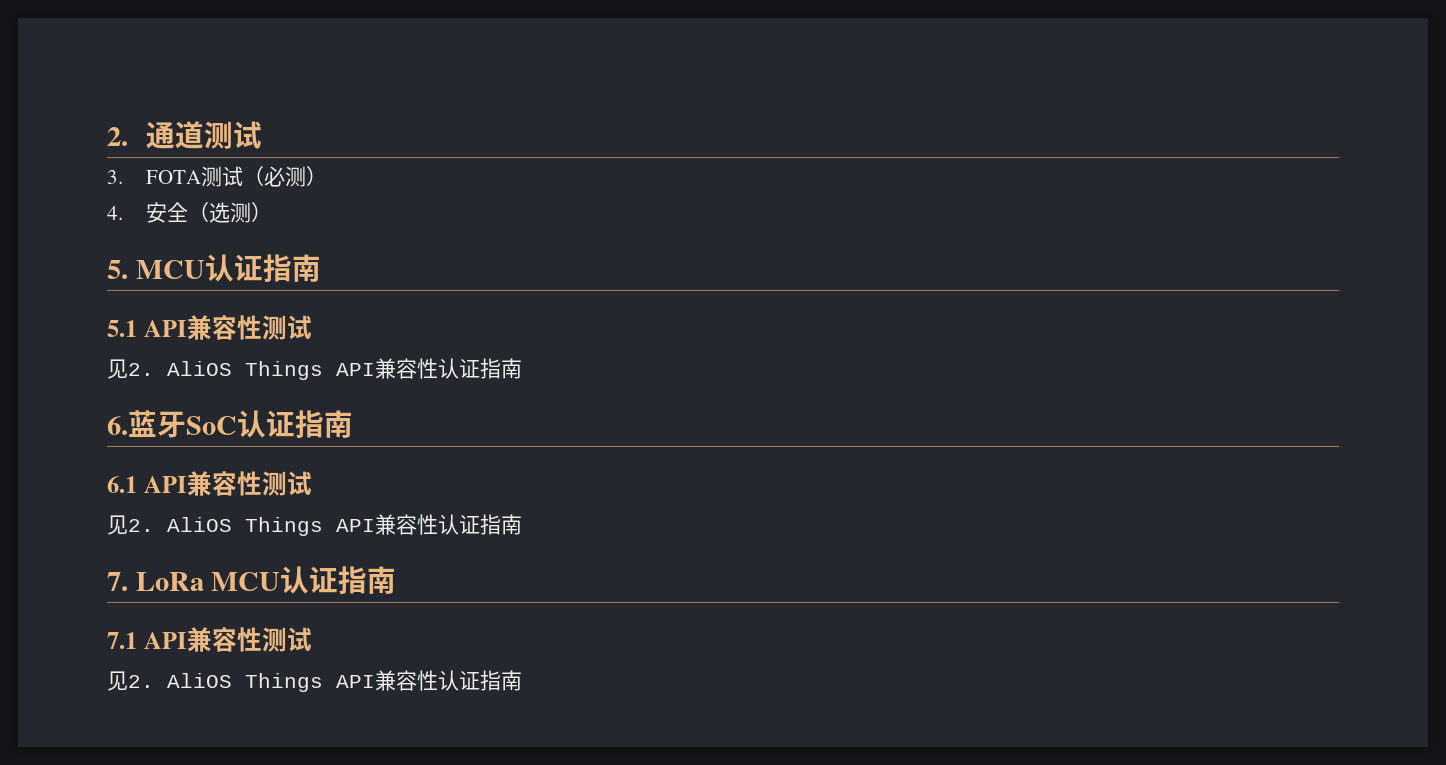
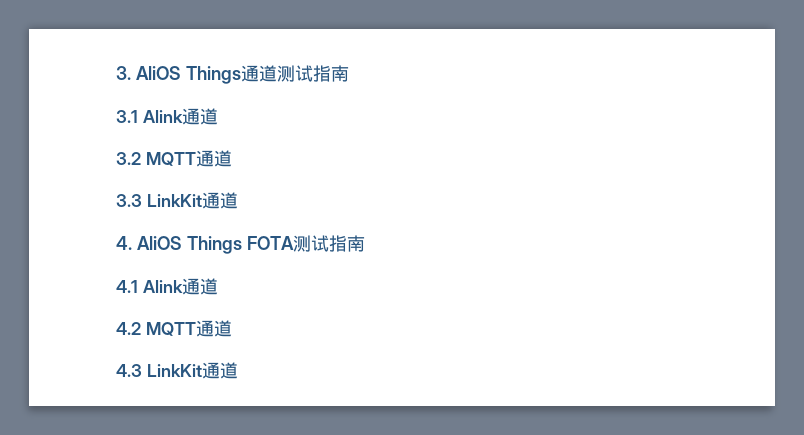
- 2.通道测试
- 3. FOTA测试（必测）
- 4.安全（选测）
- 5. MCU认证指南
- 5.1 API兼容性测试
- 见2. AliOS Things API兼容性认证指南
- 6.蓝牙SoC认证指南
- 6.1 API兼容性测试
- 见2. AliOS Things API兼容性认证指南
- 7. LoRa MCU认证指南
- 7.1 API兼容性测试
- 见2. AliOS Things API兼容性认证指南
+ 3. AliOS Things通道测试指南
+ 3.1 Alink通道
+ 3.2 MQTT通道
+ 3.3 LinkKit通道
+ 4. AliOS Things FOTA测试指南
+ 4.1 Alink通道
+ 4.2 MQTT通道
+ 4.3 LinkKit通道

